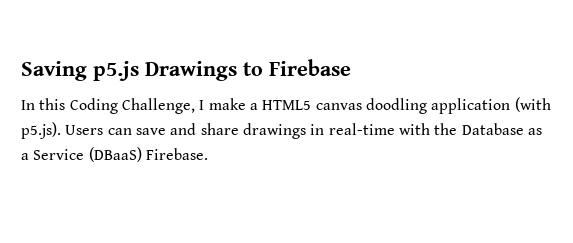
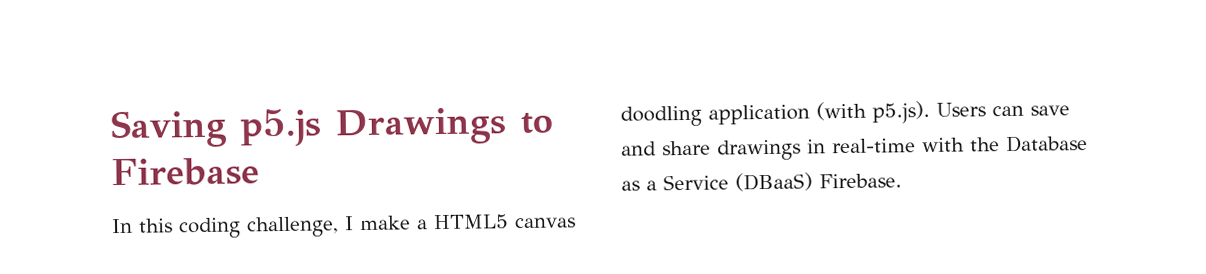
- In this Coding Challenge, I make a HTML5 canvas doodling application (with p5.js). Users can save and share drawings in real-time with the Database as a Service (DBaaS) Firebase.
+ In this coding challenge, I make a HTML5 canvas doodling application (with p5.js). Users can save and share drawings in real-time with the Database as a Service (DBaaS) Firebase.

